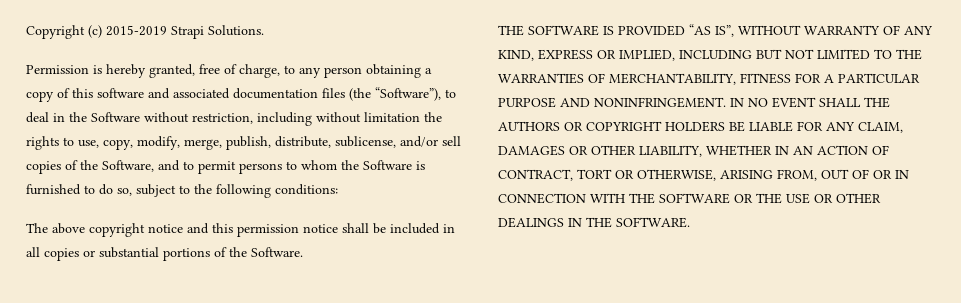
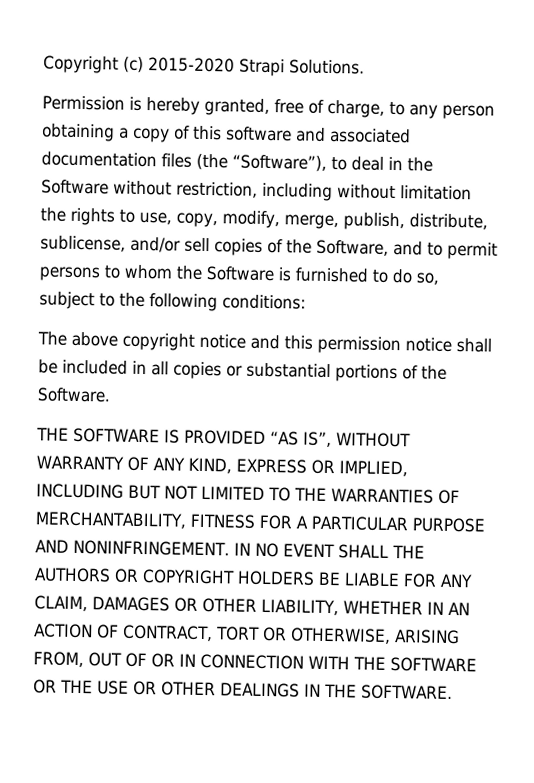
- Copyright (c) 2015-2019 Strapi Solutions.
+ Copyright (c) 2015-2020 Strapi Solutions.

